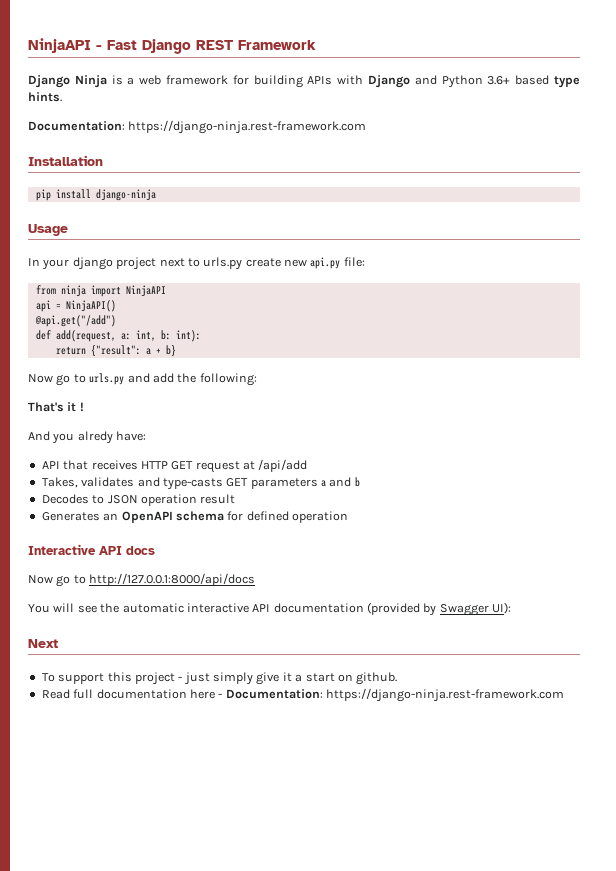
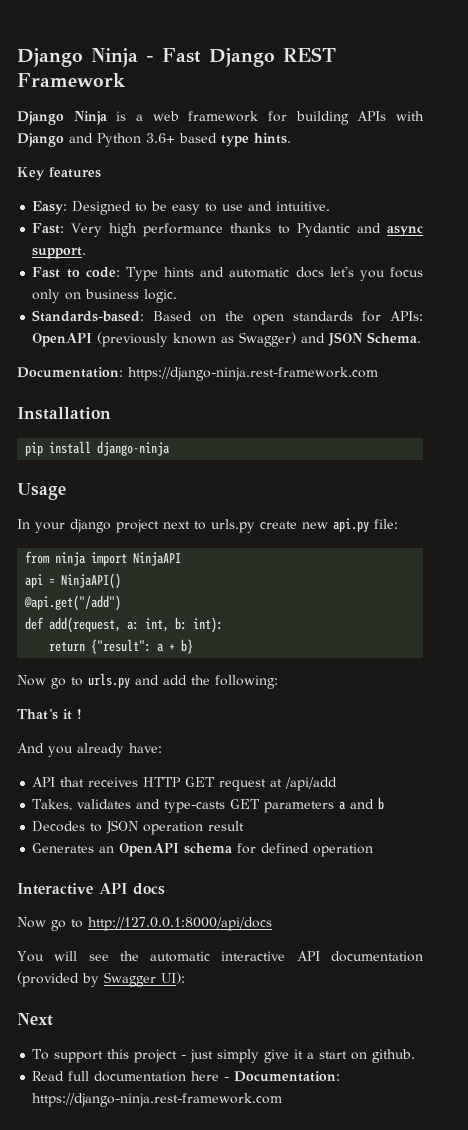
- NinjaAPI - Fast Django REST Framework
+ Django Ninja - Fast Django REST Framework
+ Key features
+ Easy: Designed to be easy to use and intuitive.
+ Fast: Very high performance thanks to Pydantic and async support.
+ Fast to code: Type hints and automatic docs let's you focus only on business logic.
+ Standards-based: Based on the open standards for APIs: OpenAPI (previously known as Swagger) and JSON Schema.
- And you alredy have:
+ And you already have:

